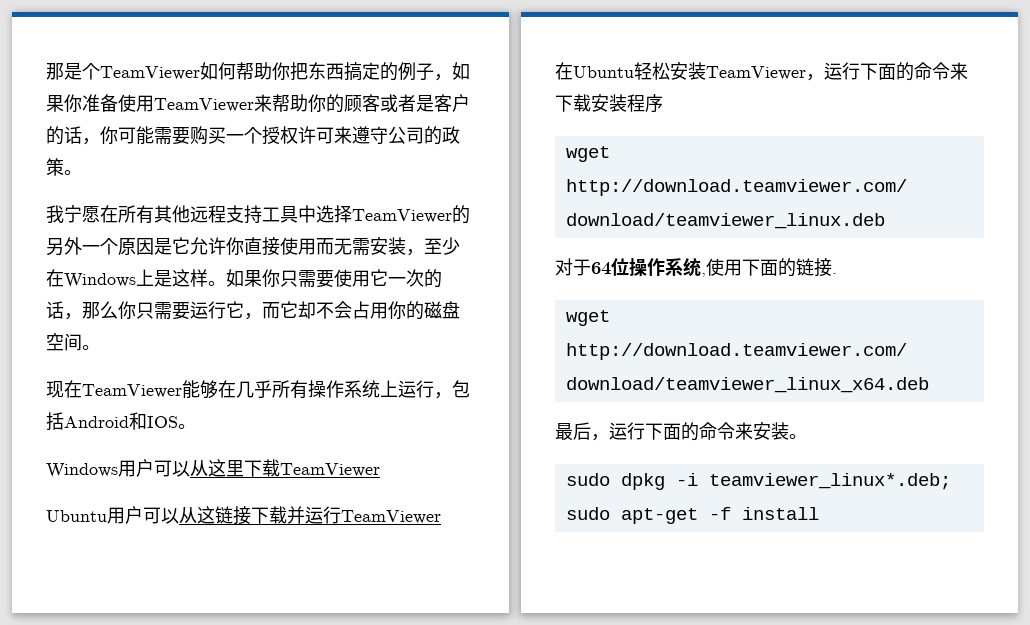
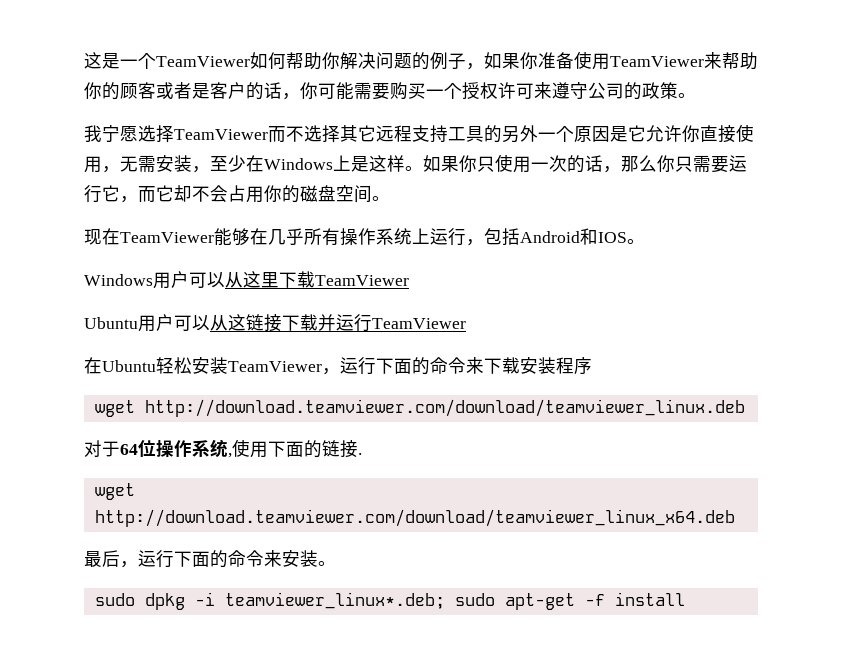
- 那是个TeamViewer如何帮助你把东西搞定的例子，如果你准备使用TeamViewer来帮助你的顾客或者是客户的话，你可能需要购买一个授权许可来遵守公司的政策。
+ 这是一个TeamViewer如何帮助你解决问题的例子，如果你准备使用TeamViewer来帮助你的顾客或者是客户的话，你可能需要购买一个授权许可来遵守公司的政策。
- 我宁愿在所有其他远程支持工具中选择TeamViewer的另外一个原因是它允许你直接使用而无需安装，至少在Windows上是这样。
+ 我宁愿选择TeamViewer而不选择其它远程支持工具的另外一个原因是它允许你直接使用，无需安装，至少在Windows上是这样。
- 如果你只需要使用它一次的话，那么你只需要运行它，而它却不会占用你的磁盘空间。
+ 如果你只使用一次的话，那么你只需要运行它，而它却不会占用你的磁盘空间。

